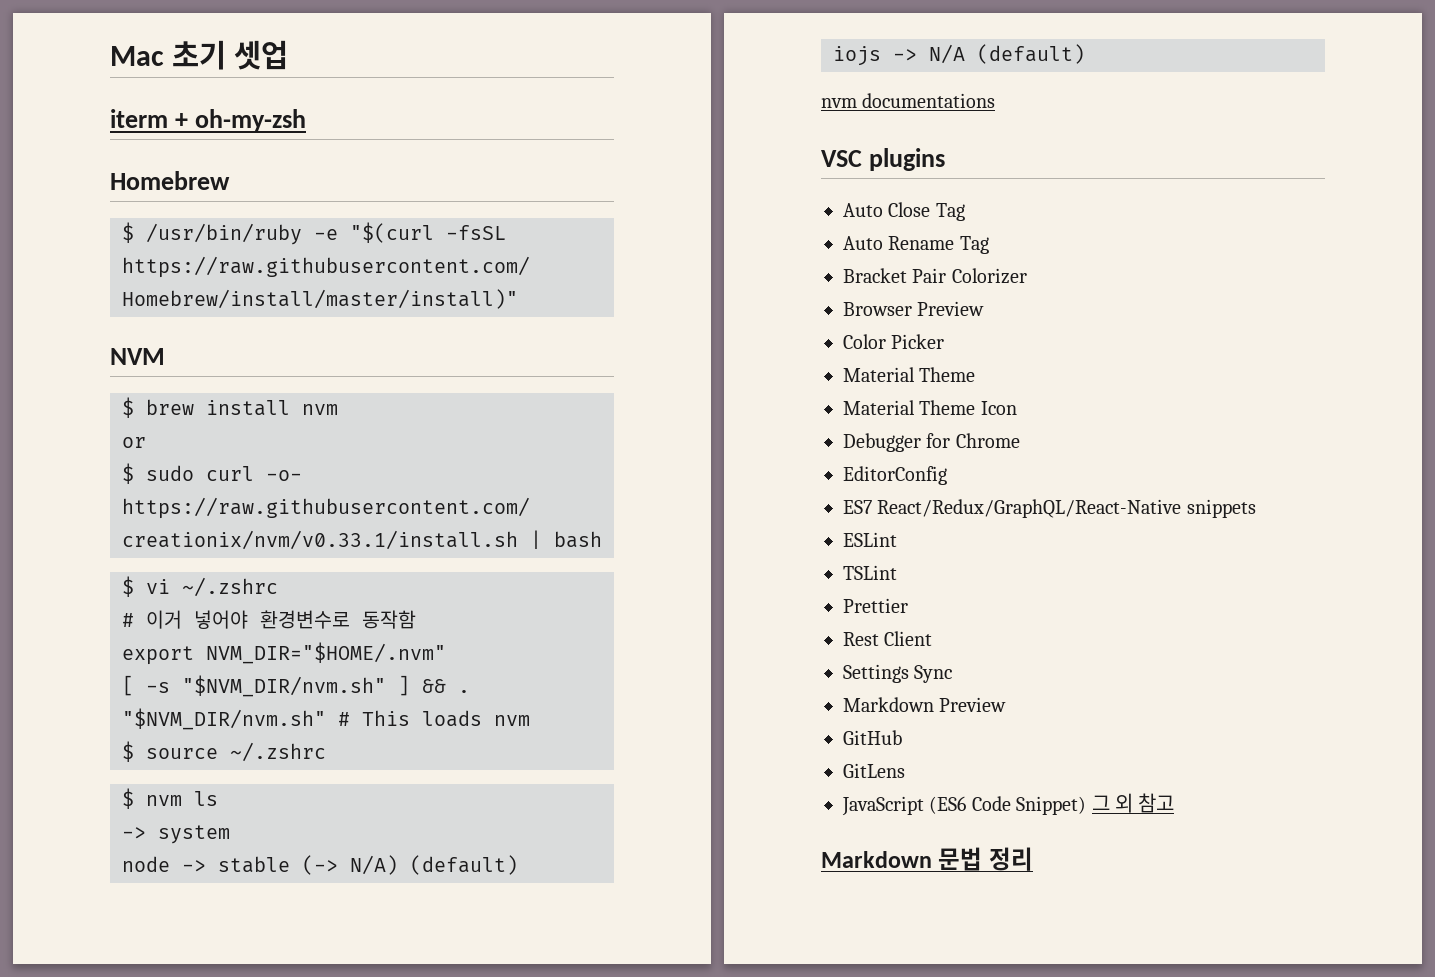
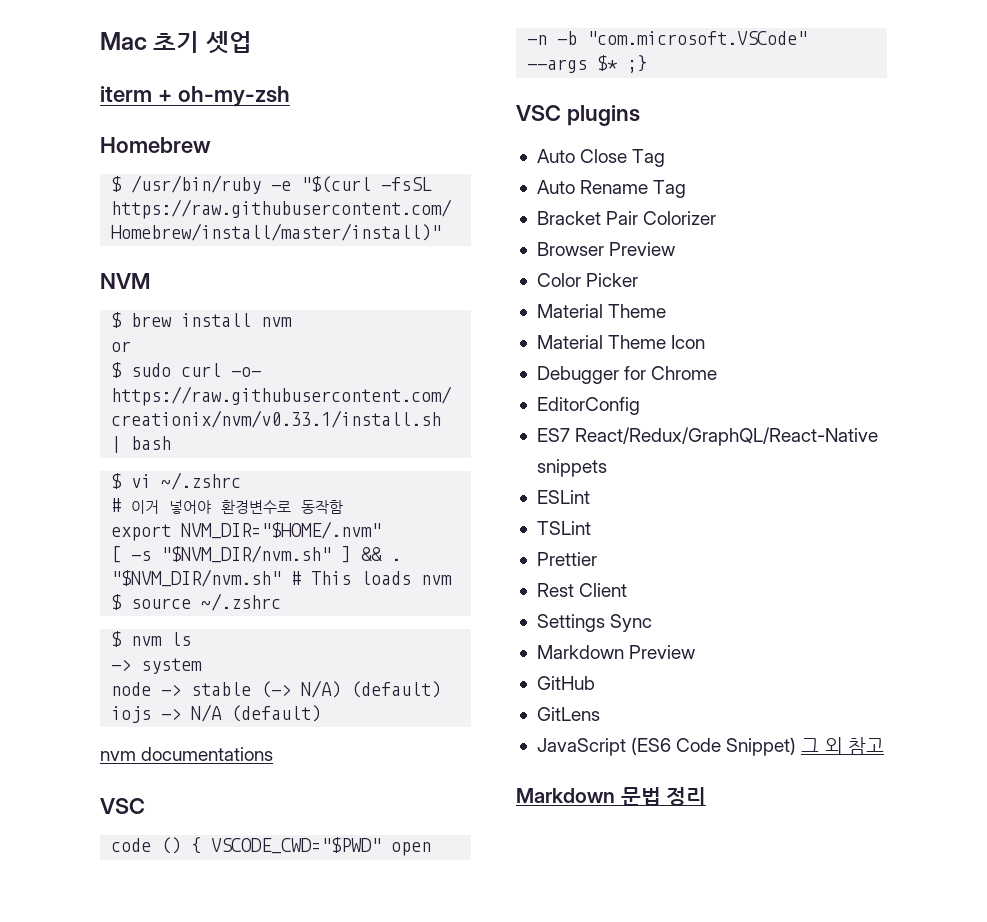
  nvm documentations
+ VSC
+ code () { VSCODE_CWD="$PWD" open -n -b "com.microsoft.VSCode" --args $* ;}

